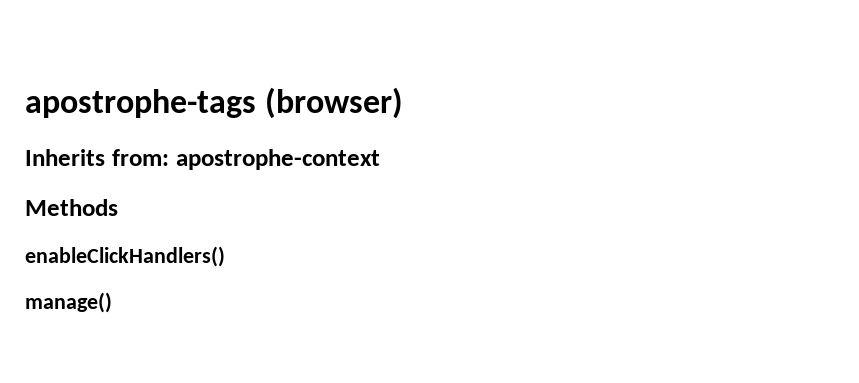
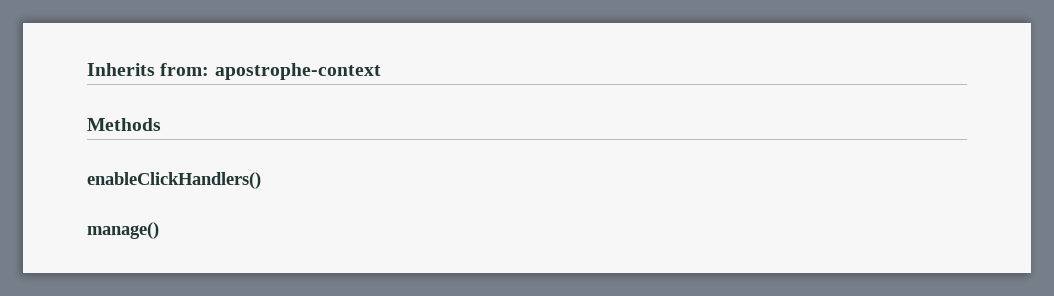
- apostrophe-tags (browser)

